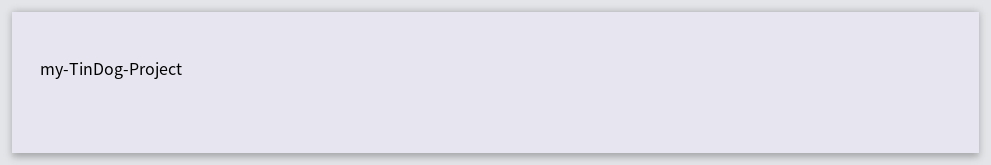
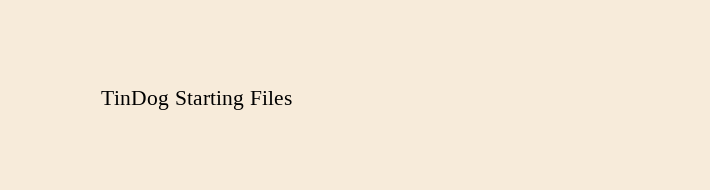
- my-TinDog-Project
+ TinDog Starting Files

